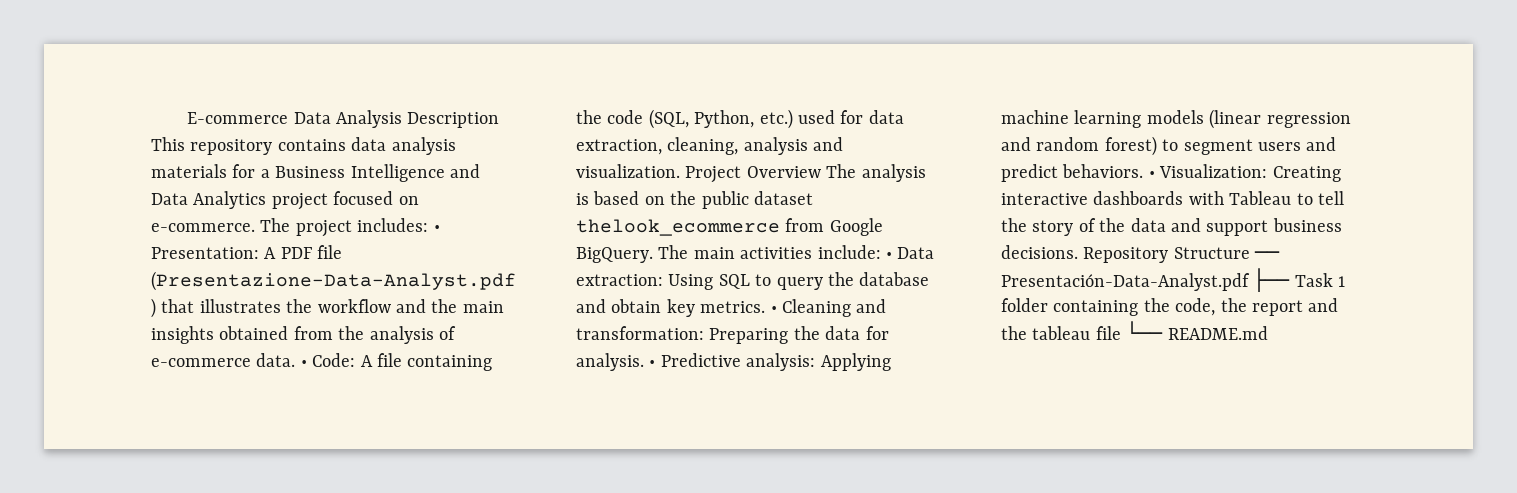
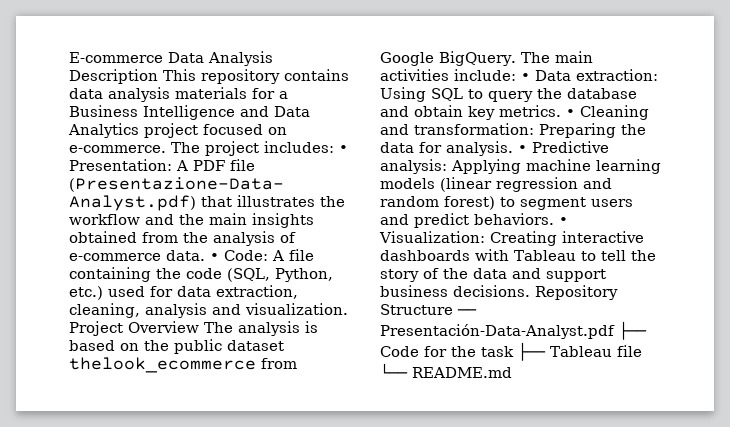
- Repository Structure ── Presentación-Data-Analyst.pdf ├── Task 1 folder containing the code, the report and the tableau file └── README.md
+ Repository Structure ── Presentación-Data-Analyst.pdf ├── Code for the task ├── Tableau file └── README.md

